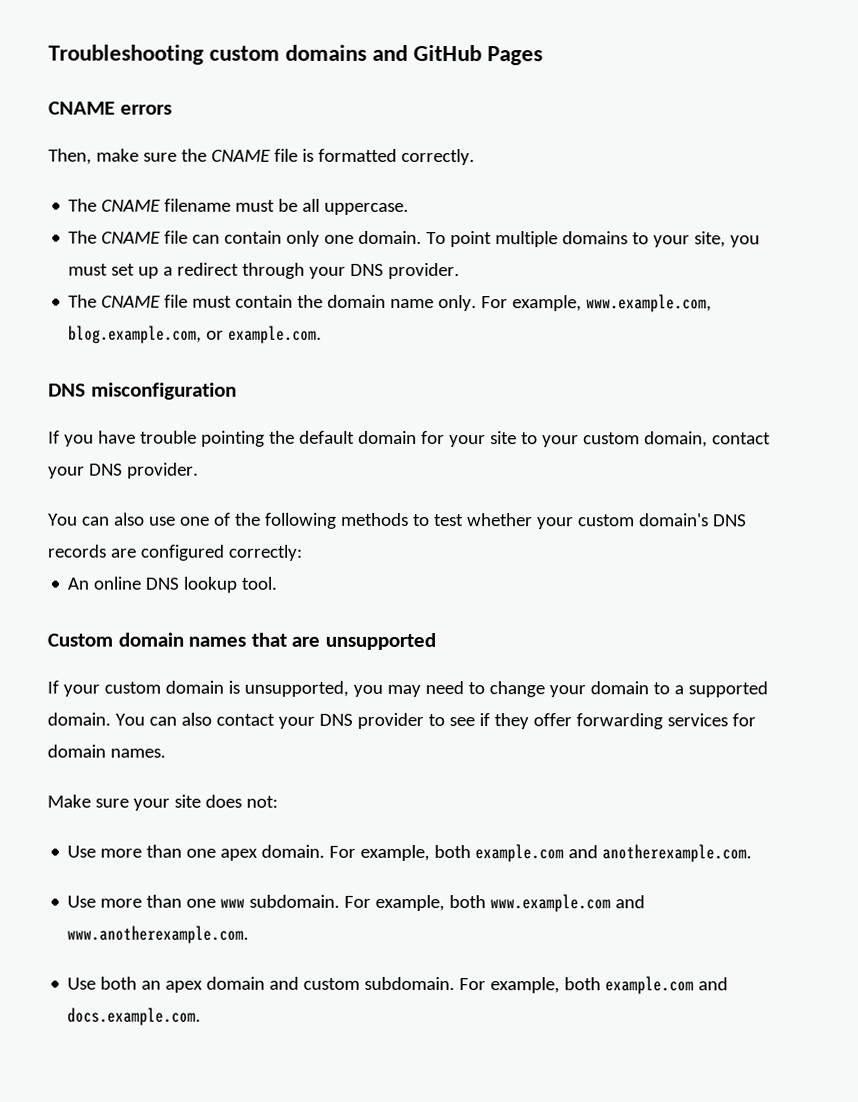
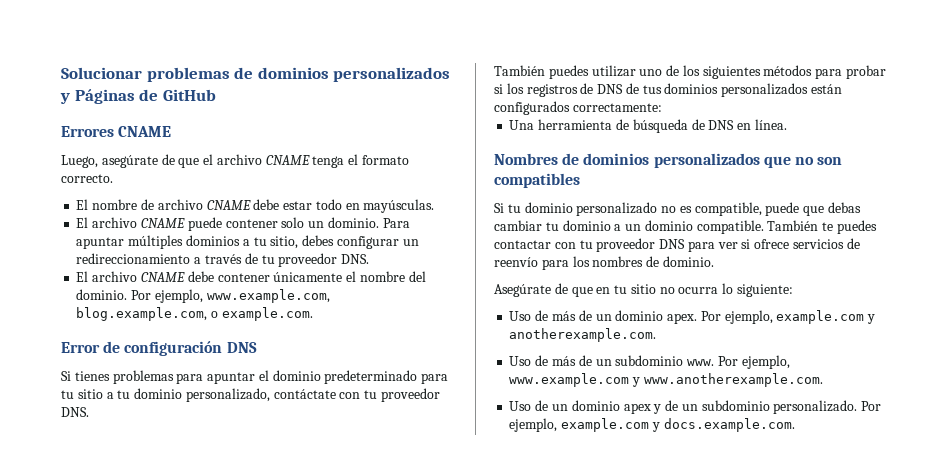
- Troubleshooting custom domains and GitHub Pages
- CNAME errors
- Then, make sure the CNAME file is formatted correctly.
- The CNAME filename must be all uppercase.
- The CNAME file can contain only one domain. To point multiple domains to your site, you must set up a redirect through your DNS provider.
- The CNAME file must contain the domain name only. For example, www.example.com, blog.example.com, or example.com.
+ Solucionar problemas de dominios personalizados y Páginas de GitHub
+ Errores CNAME
+ Luego, asegúrate de que el archivo CNAME tenga el formato correcto.
+ El nombre de archivo CNAME debe estar todo en mayúsculas.
+ El archivo CNAME puede contener solo un dominio. Para apuntar múltiples dominios a tu sitio, debes configurar un redireccionamiento a través de tu proveedor DNS.
+ El archivo CNAME debe contener únicamente el nombre del dominio. Por ejemplo, www.example.com, blog.example.com, o example.com.
- DNS misconfiguration
- If you have trouble pointing the default domain for your site to your custom domain, contact your DNS provider.
- You can also use one of the following methods to test whether your custom domain's DNS records are configured correctly:
- An online DNS lookup tool.
- Custom domain names that are unsupported
- If your custom domain is unsupported, you may need to change your domain to a supported domain. You can also contact your DNS provider to see if they offer forwarding services for domain names.
- Make sure your site does not:
- Use more than one apex domain. For example, both example.com and anotherexample.com.
- Use more than one www subdomain. For example, both www.example.com and www.anotherexample.com.
- Use both an apex domain and custom subdomain. For example, both example.com and docs.example.com.
+ Error de configuración DNS
+ Si tienes problemas para apuntar el dominio predeterminado para tu sitio a tu dominio personalizado, contáctate con tu proveedor DNS.
+ También puedes utilizar uno de los siguientes métodos para probar si los registros de DNS de tus dominios personalizados están configurados correctamente:
+ Una herramienta de búsqueda de DNS en línea.
+ Nombres de dominios personalizados que no son compatibles
+ Si tu dominio personalizado no es compatible, puede que debas cambiar tu dominio a un dominio compatible. También te puedes contactar con tu proveedor DNS para ver si ofrece servicios de reenvío para los nombres de dominio.
+ Asegúrate de que en tu sitio no ocurra lo siguiente:
+ Uso de más de un dominio apex. Por ejemplo, example.com y anotherexample.com.
+ Uso de más de un subdominio www. Por ejemplo, www.example.com y www.anotherexample.com.
+ Uso de un dominio apex y de un subdominio personalizado. Por ejemplo, example.com y docs.example.com.

